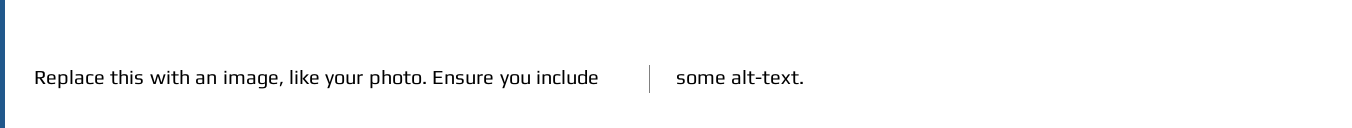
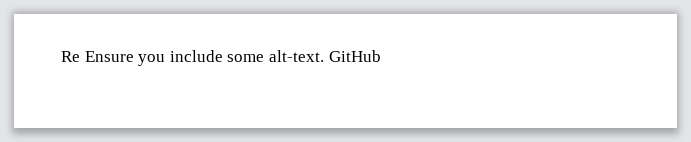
- Replace this with an image, like your photo. Ensure you include some alt-text.
+ Re Ensure you include some alt-text.
+ GitHub

